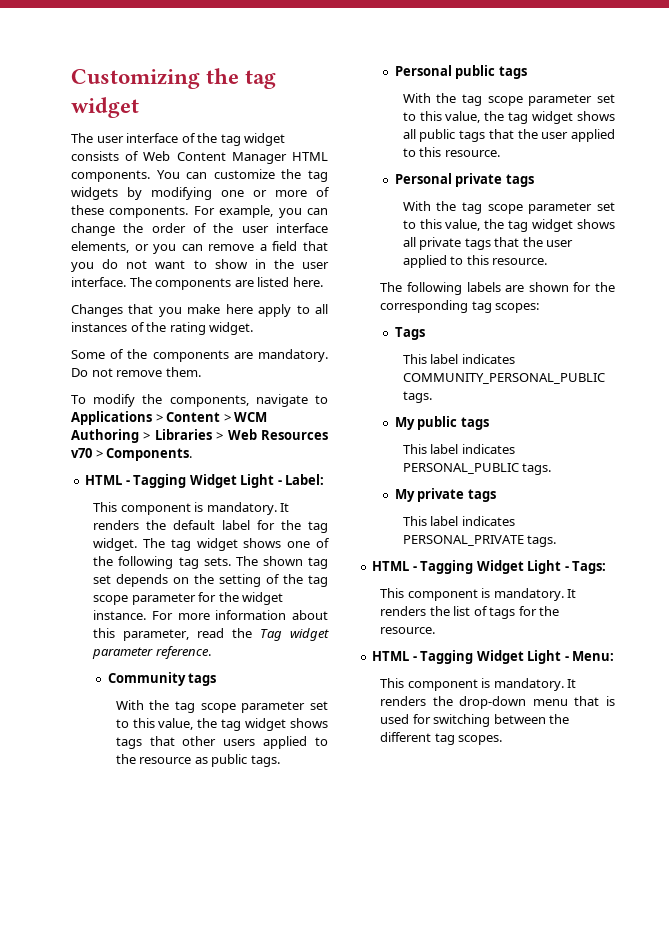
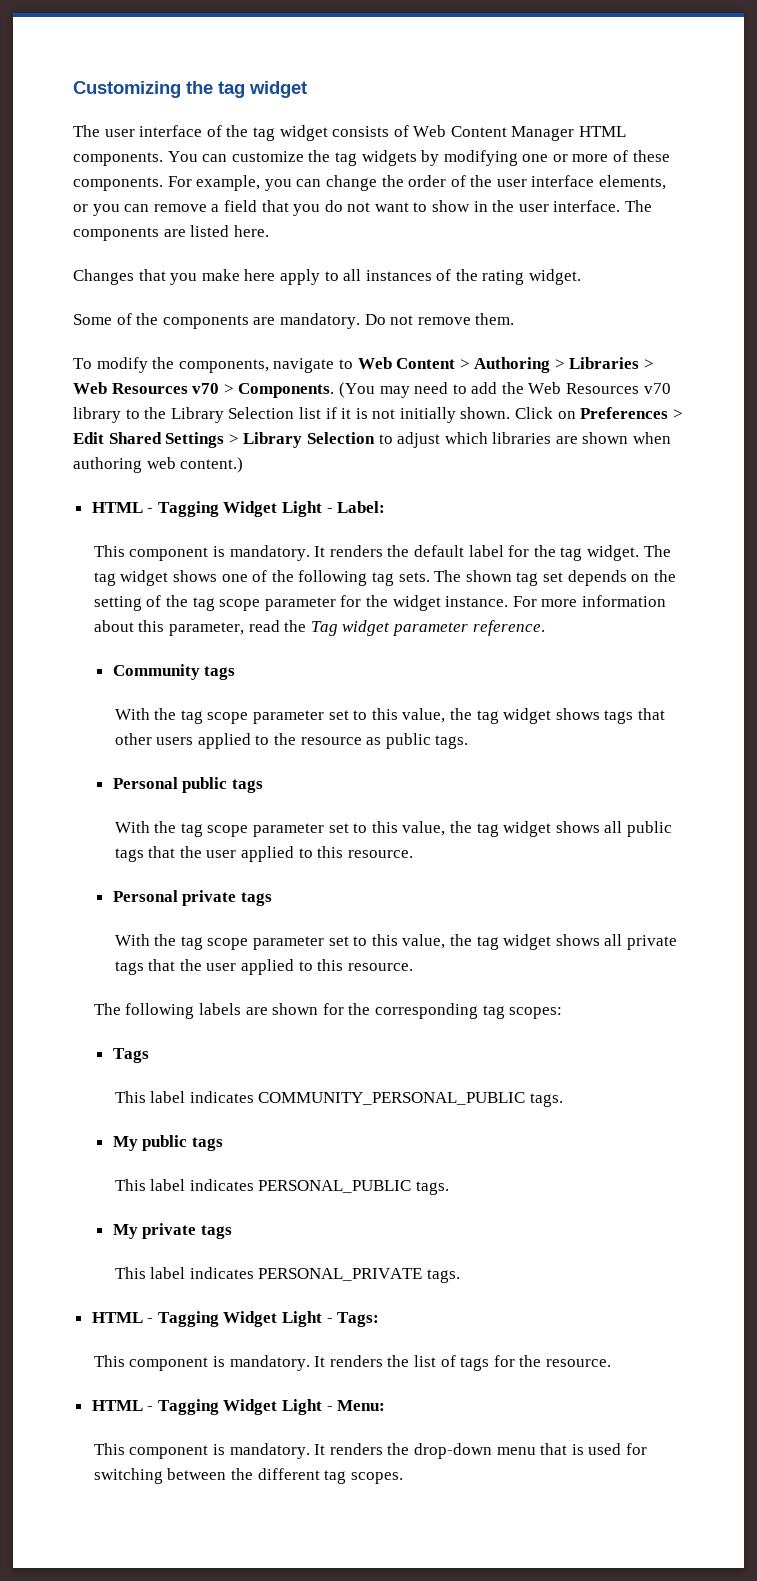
- To modify the components, navigate to Applications > Content > WCM Authoring > Libraries > Web Resources v70 > Components.
+ To modify the components, navigate to Web Content > Authoring > Libraries > Web Resources v70 > Components. (You may need to add the Web Resources v70 library to the Library Selection list if it is not initially shown. Click on Preferences > Edit Shared Settings > Library Selection to adjust which libraries are shown when authoring web content.)

